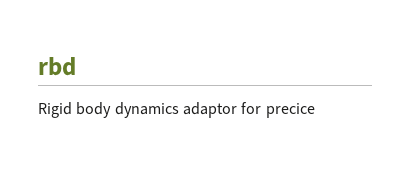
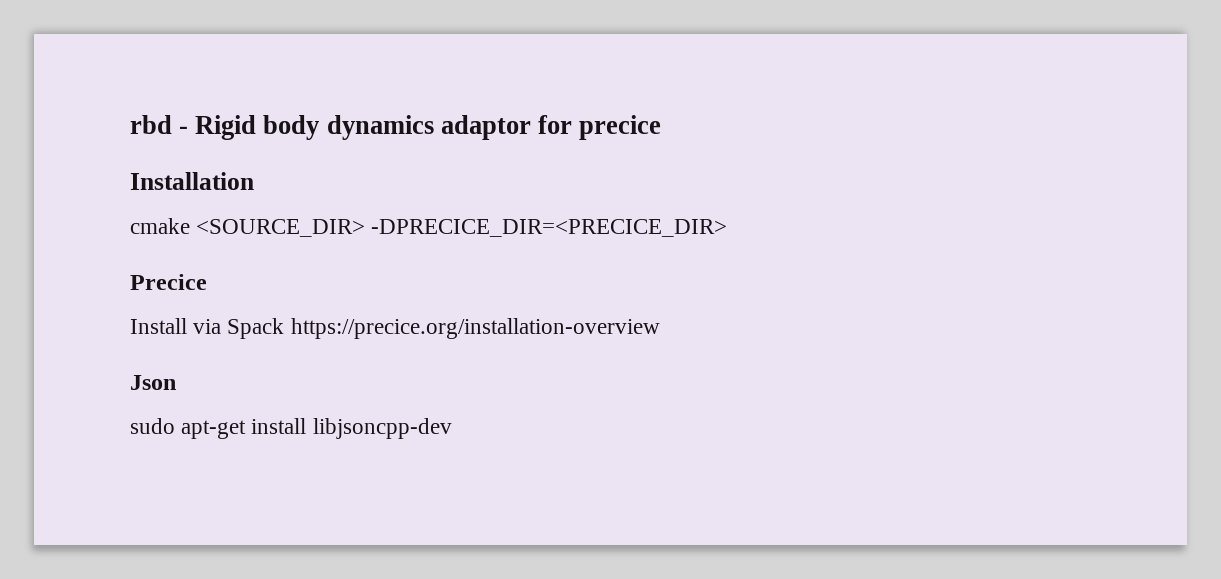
- rbd
- Rigid body dynamics adaptor for precice
+ rbd - Rigid body dynamics adaptor for precice
+ Installation
+ cmake <SOURCE_DIR> -DPRECICE_DIR=<PRECICE_DIR>
+ Precice
+ Install via Spack https://precice.org/installation-overview
+ Json
+ sudo apt-get install libjsoncpp-dev

